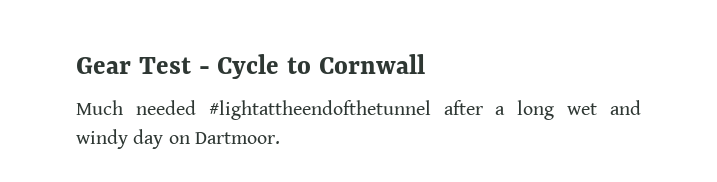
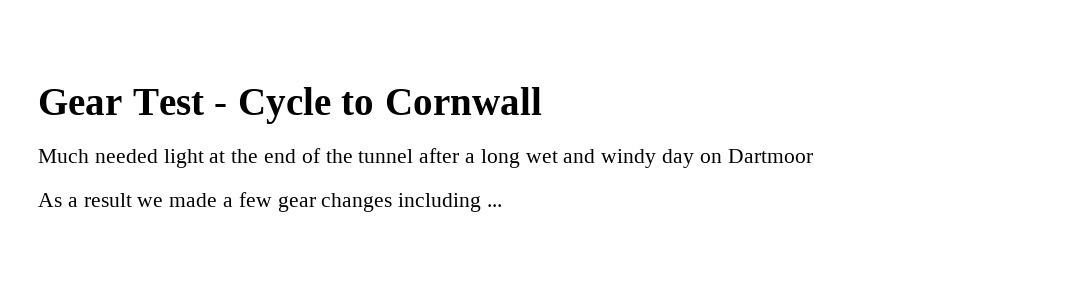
- Much needed #lightattheendofthetunnel after a long wet and windy day on Dartmoor.
+ Much needed light at the end of the tunnel after a long wet and windy day on Dartmoor
+ As a result we made a few gear changes including ...

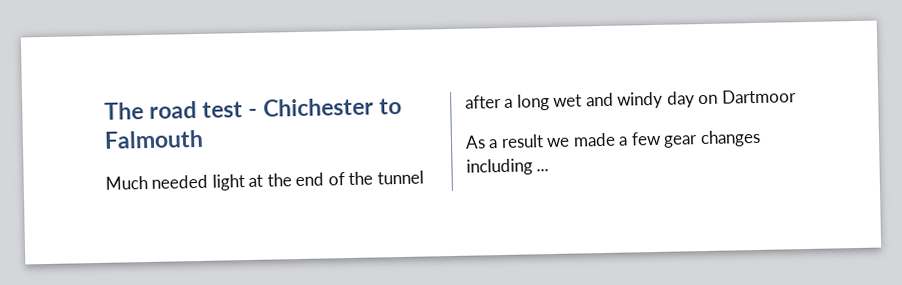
- Gear Test - Cycle to Cornwall
+ The road test - Chichester to Falmouth

